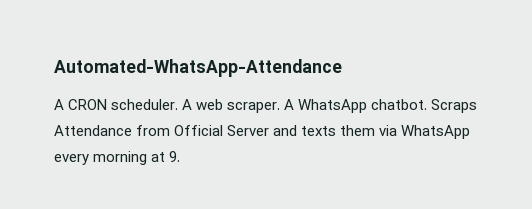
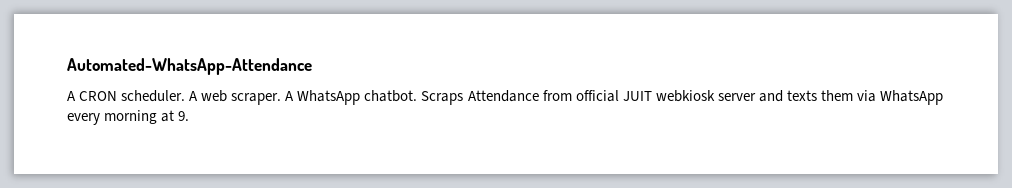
- Scraps Attendance from Official Server and texts them via WhatsApp every morning at 9.
+ Scraps Attendance from official JUIT webkiosk server and texts them via WhatsApp every morning at 9.

